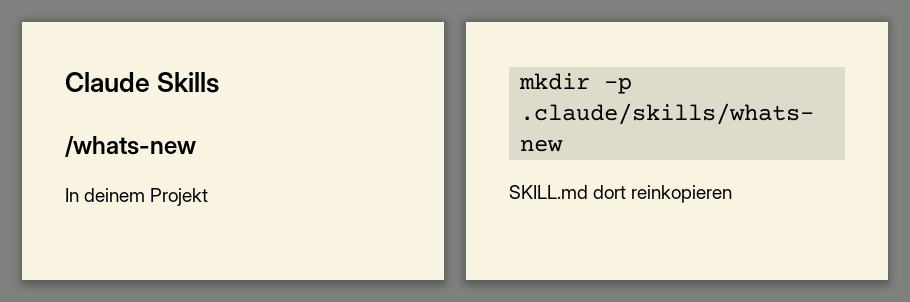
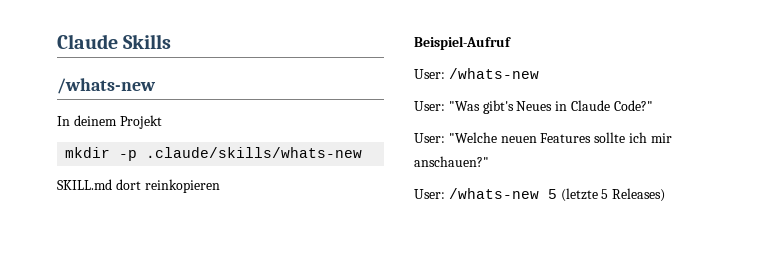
+ Beispiel-Aufruf
+ User: /whats-new
+ User: "Was gibt's Neues in Claude Code?"
+ User: "Welche neuen Features sollte ich mir anschauen?"
+ User: /whats-new 5 (letzte 5 Releases)

